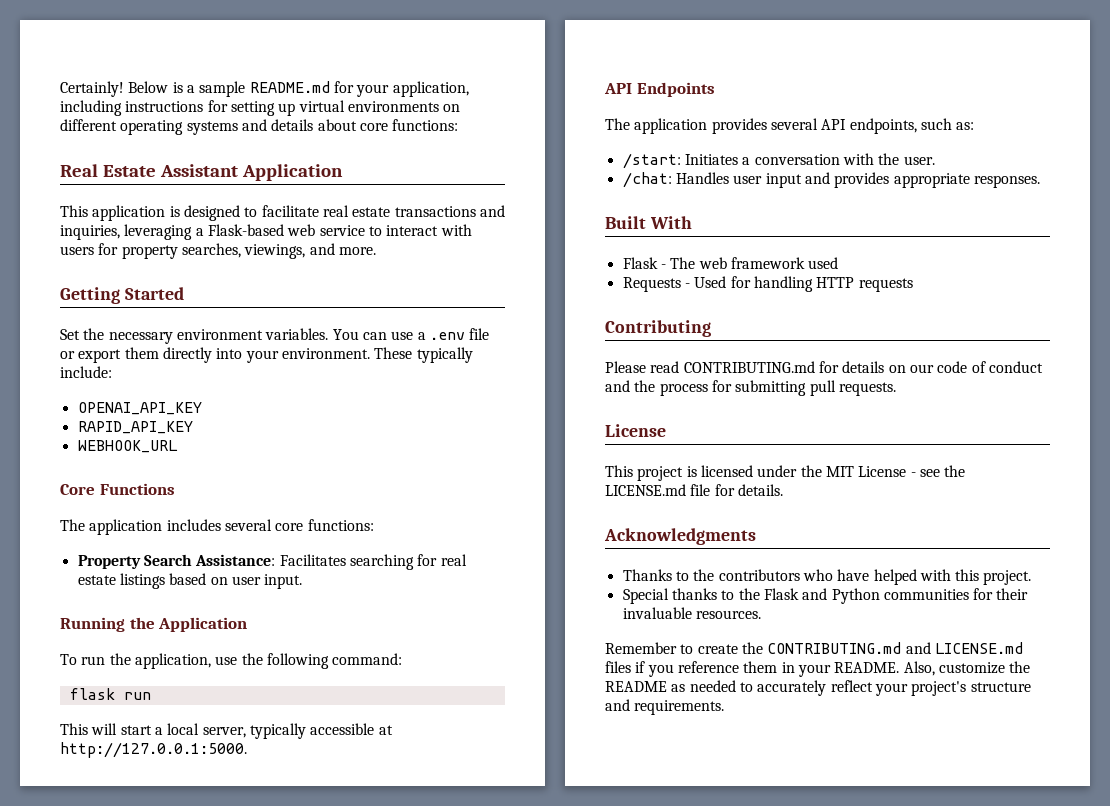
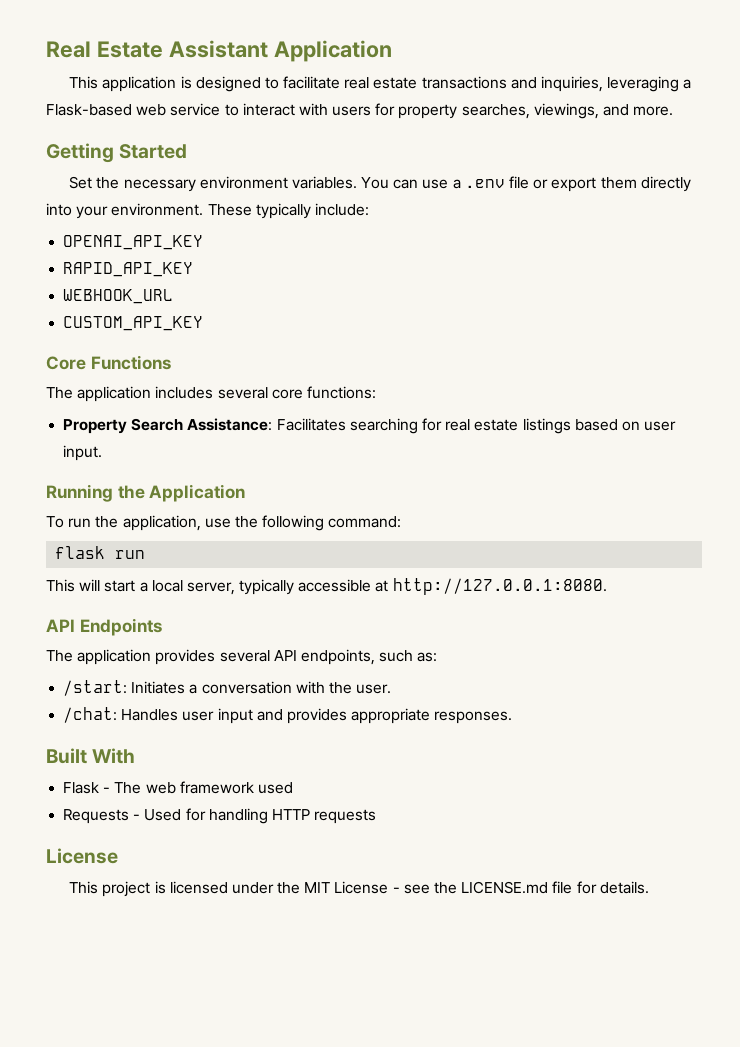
- Certainly! Below is a sample README.md for your application, including instructions for setting up virtual environments on different operating systems and details about core functions:
+ CUSTOM_API_KEY
- This will start a local server, typically accessible at http://127.0.0.1:5000.
+ This will start a local server, typically accessible at http://127.0.0.1:8080.
- Contributing
- Please read CONTRIBUTING.md for details on our code of conduct and the process for submitting pull requests.
- Acknowledgments
- Thanks to the contributors who have helped with this project.
- Special thanks to the Flask and Python communities for their invaluable resources.
- Remember to create the CONTRIBUTING.md and LICENSE.md files if you reference them in your README. Also, customize the README as needed to accurately reflect your project's structure and requirements.

